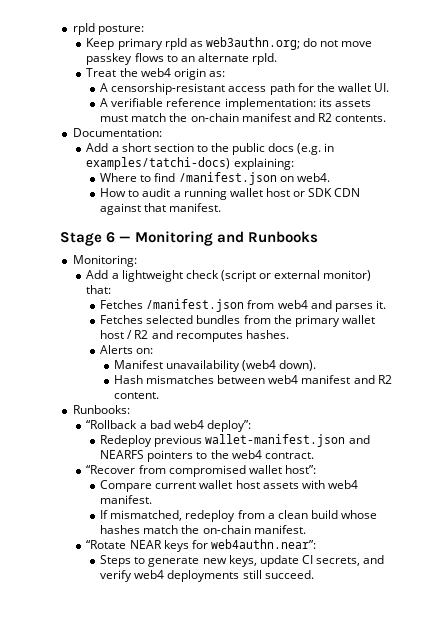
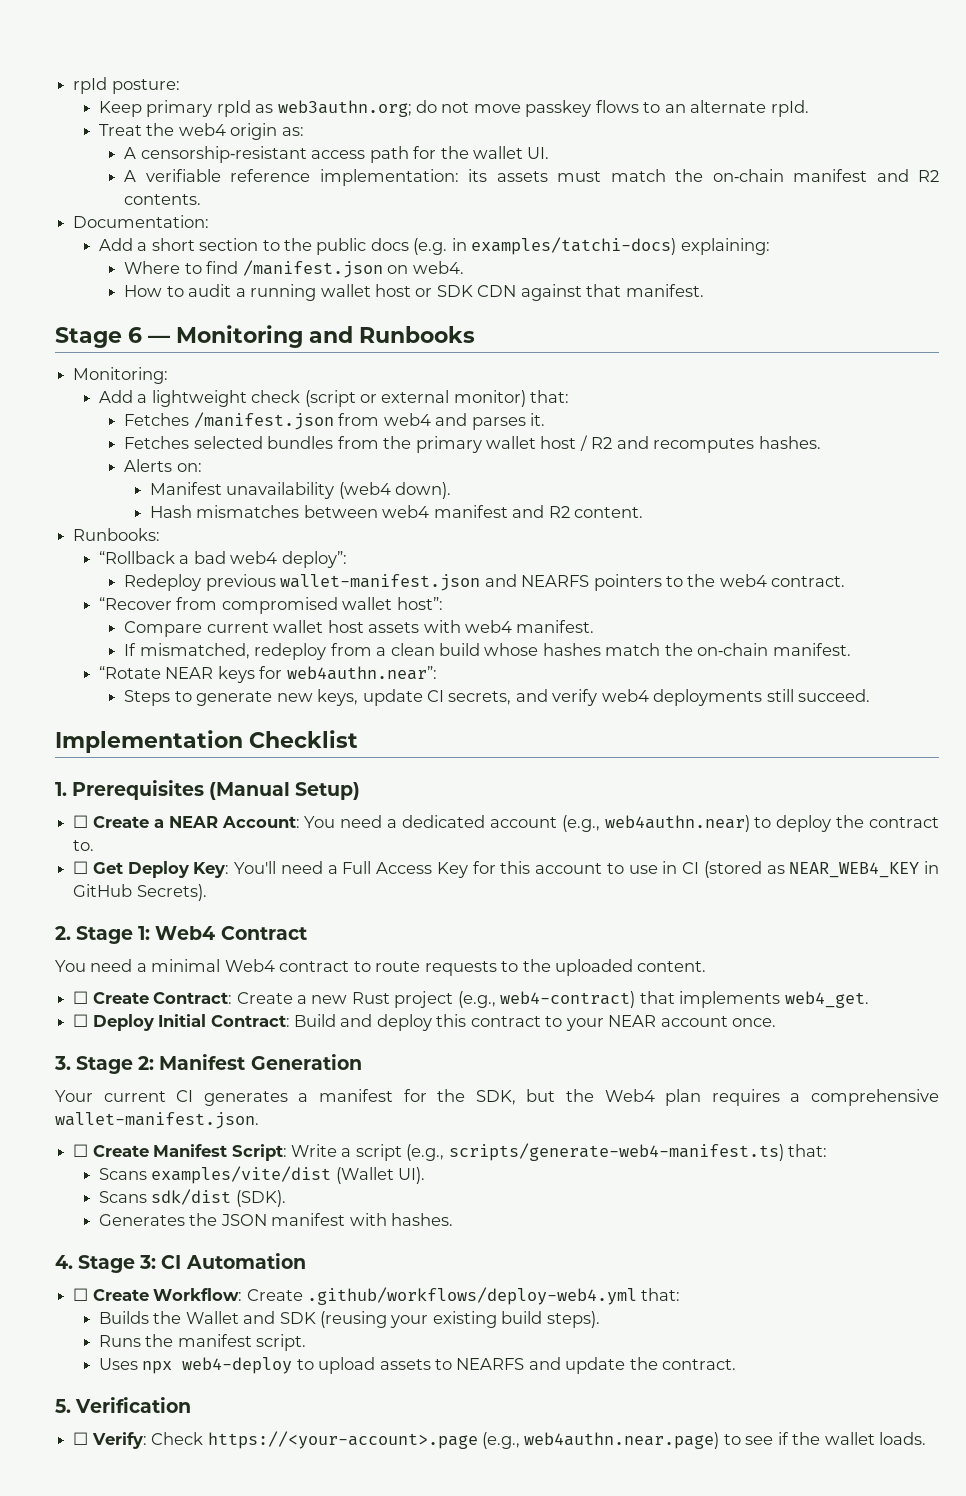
+ Implementation Checklist
+ 1. Prerequisites (Manual Setup)
+ ☐ Create a NEAR Account: You need a dedicated account (e.g., web4authn.near) to deploy the contract to.
+ ☐ Get Deploy Key: You'll need a Full Access Key for this account to use in CI (stored as NEAR_WEB4_KEY in GitHub Secrets).
+ 2. Stage 1: Web4 Contract
+ You need a minimal Web4 contract to route requests to the uploaded content.
+ ☐ Create Contract: Create a new Rust project (e.g., web4-contract) that implements web4_get.
+ ☐ Deploy Initial Contract: Build and deploy this contract to your NEAR account once.
+ 3. Stage 2: Manifest Generation
+ Your current CI generates a manifest for the SDK, but the Web4 plan requires a comprehensive wallet-manifest.json.
+ ☐ Create Manifest Script: Write a script (e.g., scripts/generate-web4-manifest.ts) that:
+ Scans examples/vite/dist (Wallet UI).
+ Scans sdk/dist (SDK).
+ Generates the JSON manifest with hashes.
+ 4. Stage 3: CI Automation
+ ☐ Create Workflow: Create .github/workflows/deploy-web4.yml that:
+ Builds the Wallet and SDK (reusing your existing build steps).
+ Runs the manifest script.
+ Uses npx web4-deploy to upload assets to NEARFS and update the contract.
+ 5. Verification
+ ☐ Verify: Check https://<your-account>.page (e.g., web4authn.near.page) to see if the wallet loads.

